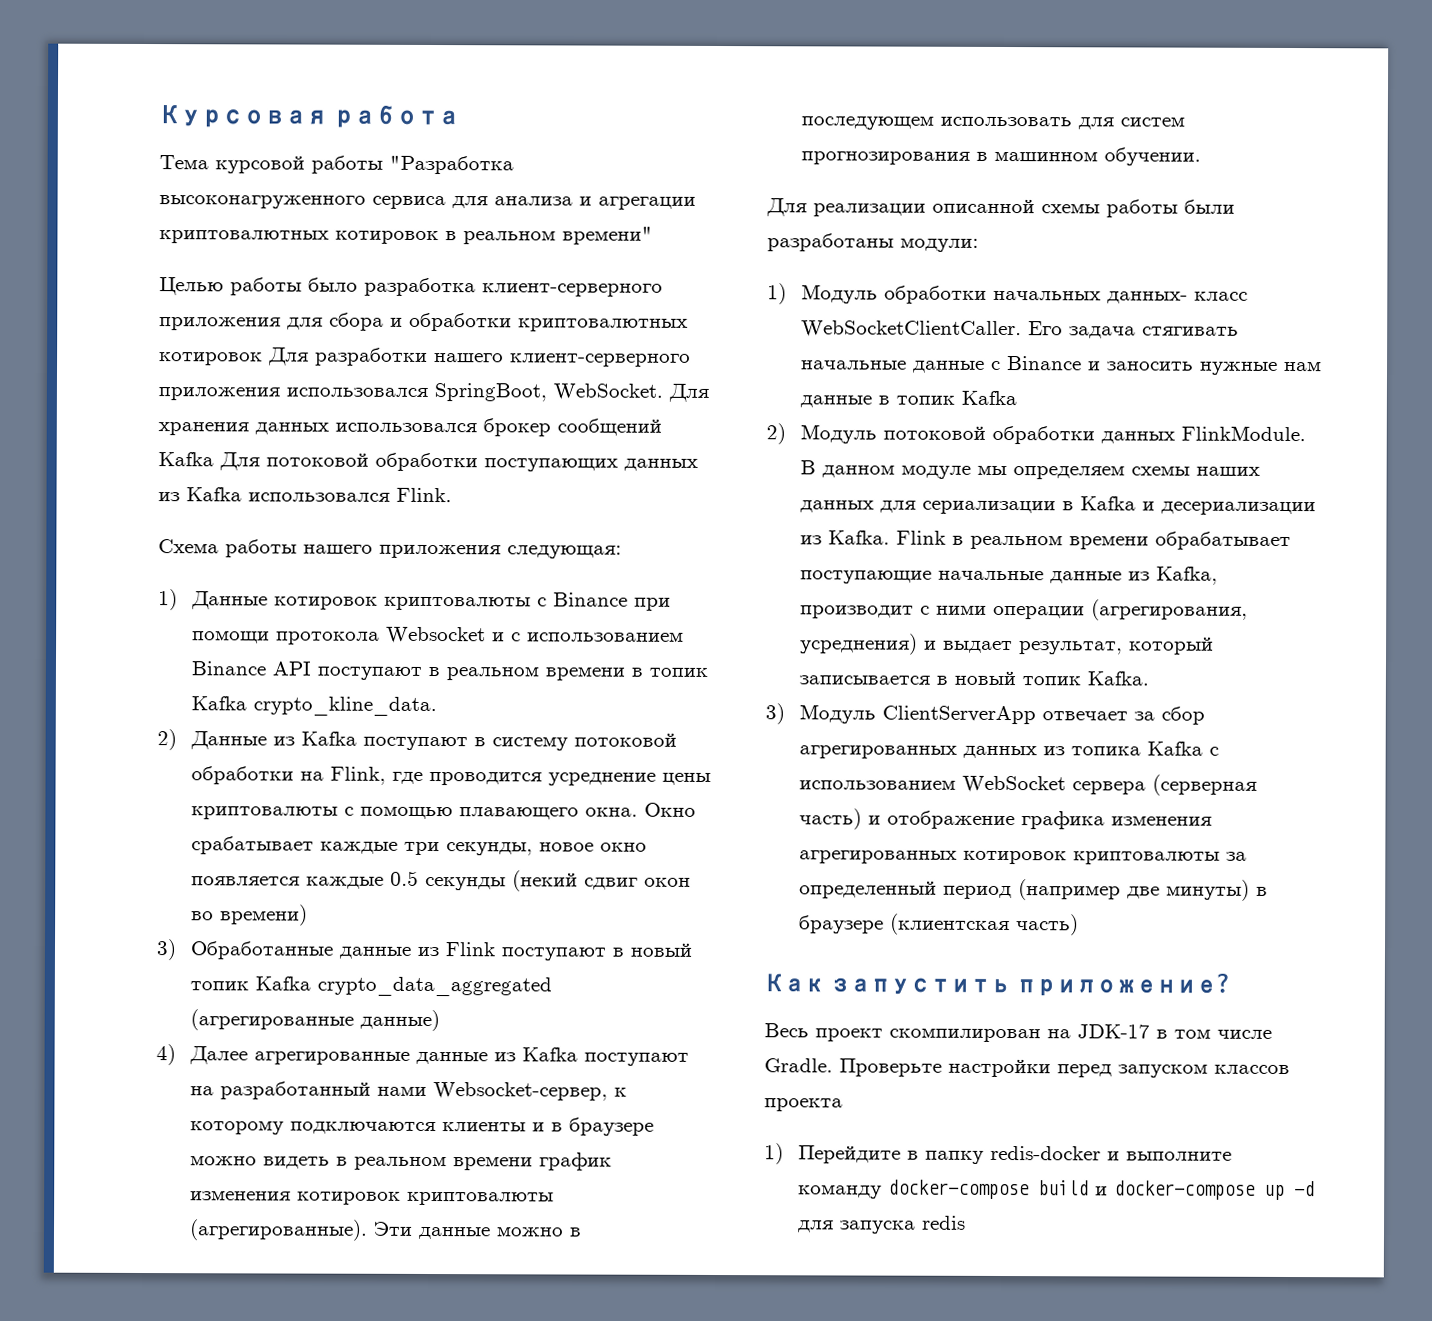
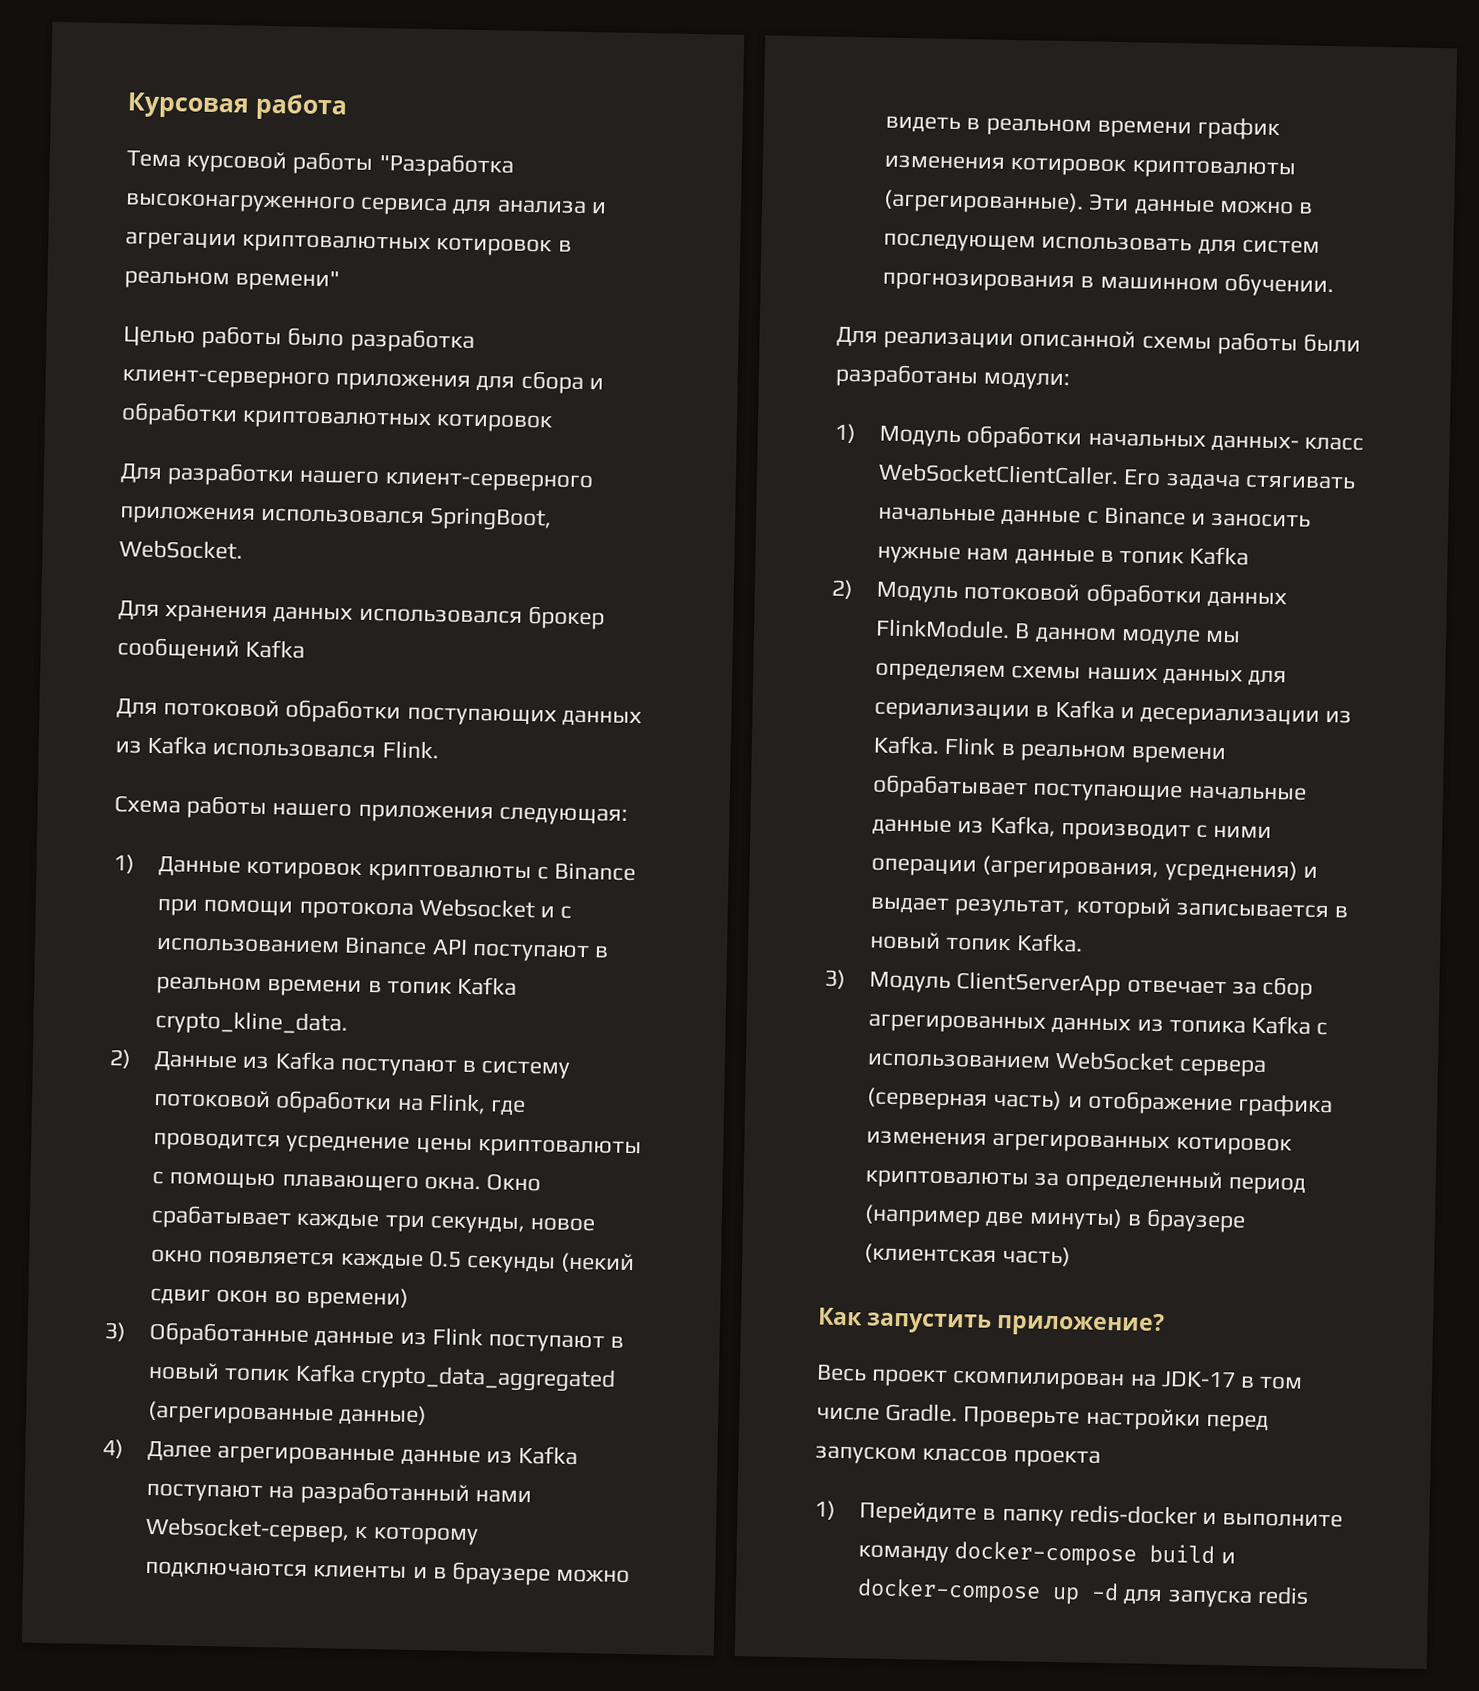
- Целью работы было разработка клиент-серверного приложения для сбора и обработки криптовалютных котировок Для разработки нашего клиент-серверного приложения использовался SpringBoot, WebSocket. Для хранения данных использовался брокер сообщений Kafka Для потоковой обработки поступающих данных из Kafka использовался Flink.
+ Целью работы было разработка клиент-серверного приложения для сбора и обработки криптовалютных котировок
+ Для разработки нашего клиент-серверного приложения использовался SpringBoot, WebSocket.
+ Для хранения данных использовался брокер сообщений Kafka
+ Для потоковой обработки поступающих данных из Kafka использовался Flink.

